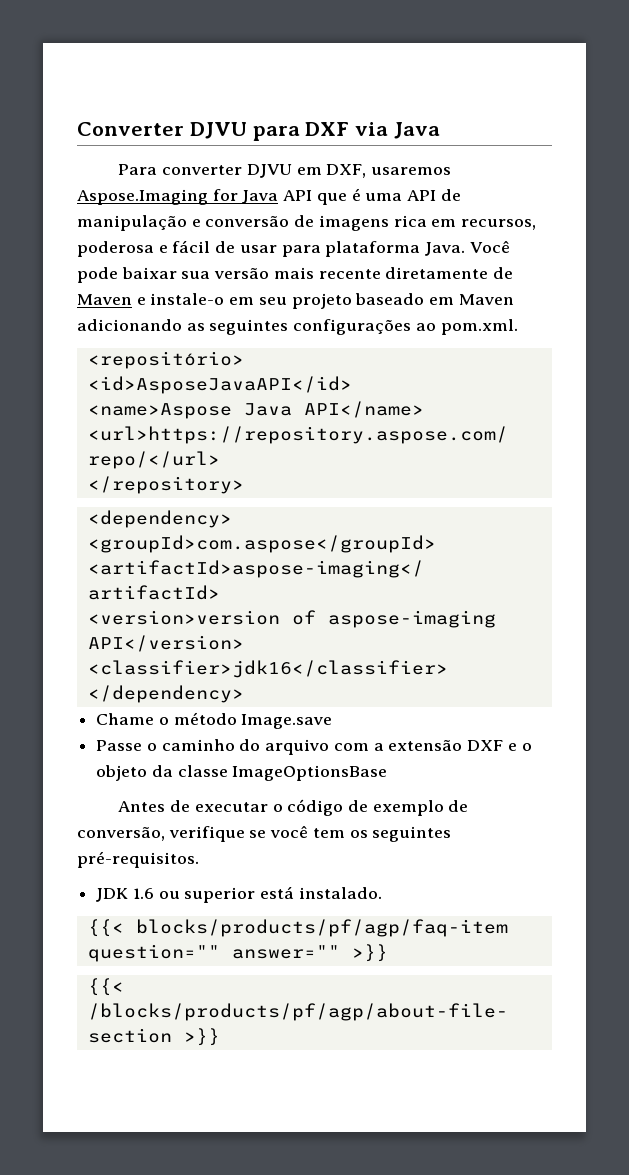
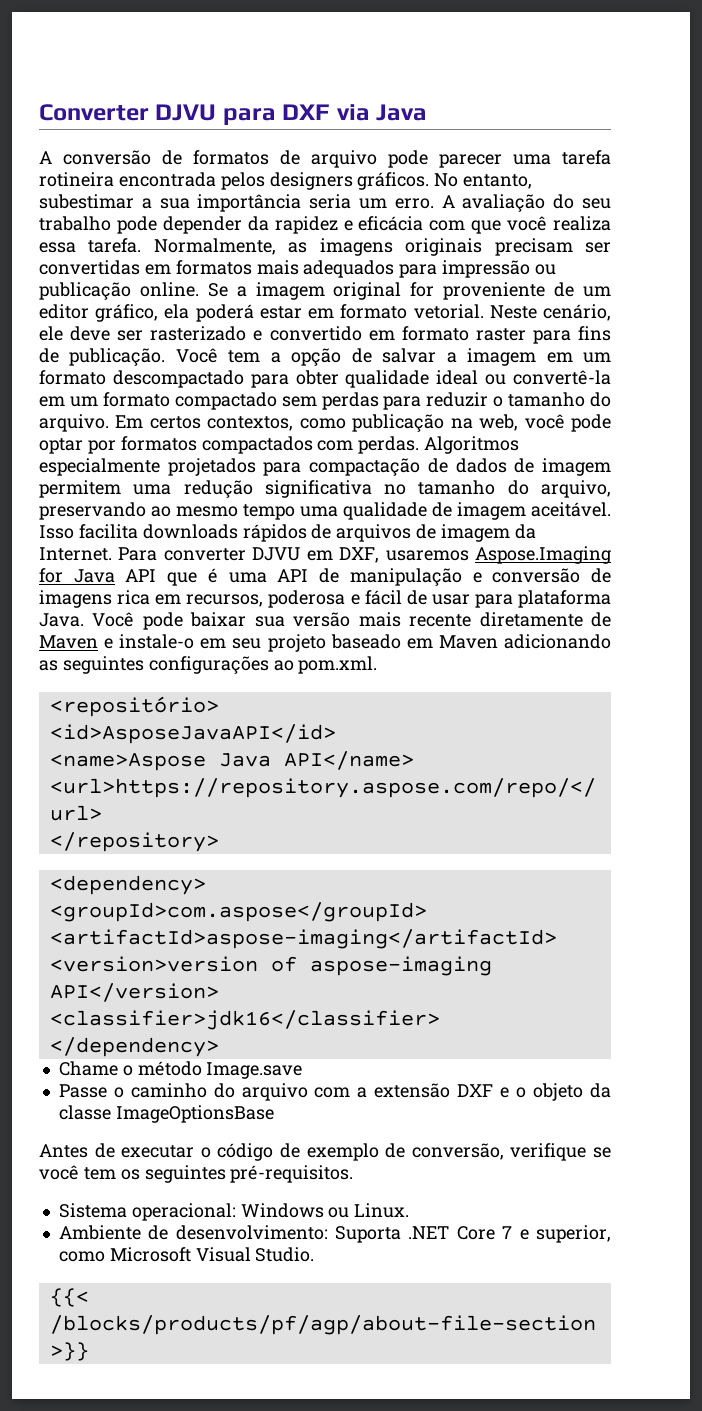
+ A conversão de formatos de arquivo pode parecer uma tarefa rotineira encontrada pelos designers gráficos. No entanto, subestimar a sua importância seria um erro. A avaliação do seu trabalho pode depender da rapidez e eficácia com que você realiza essa tarefa. Normalmente, as imagens originais precisam ser convertidas em formatos mais adequados para impressão ou publicação online. Se a imagem original for proveniente de um editor gráfico, ela poderá estar em formato vetorial. Neste cenário, ele deve ser rasterizado e convertido em formato raster para fins de publicação. Você tem a opção de salvar a imagem em um formato descompactado para obter qualidade ideal ou convertê-la em um formato compactado sem perdas para reduzir o tamanho do arquivo. Em certos contextos, como publicação na web, você pode optar por formatos compactados com perdas. Algoritmos especialmente projetados para compactação de dados de imagem permitem uma redução significativa no tamanho do arquivo, preservando ao mesmo tempo uma qualidade de imagem aceitável. Isso facilita downloads rápidos de arquivos de imagem da Internet.
- JDK 1.6 ou superior está instalado.
- {{< blocks/products/pf/agp/faq-item question="" answer="" >}}
+ Sistema operacional: Windows ou Linux.
+ Ambiente de desenvolvimento: Suporta .NET Core 7 e superior, como Microsoft Visual Studio.

